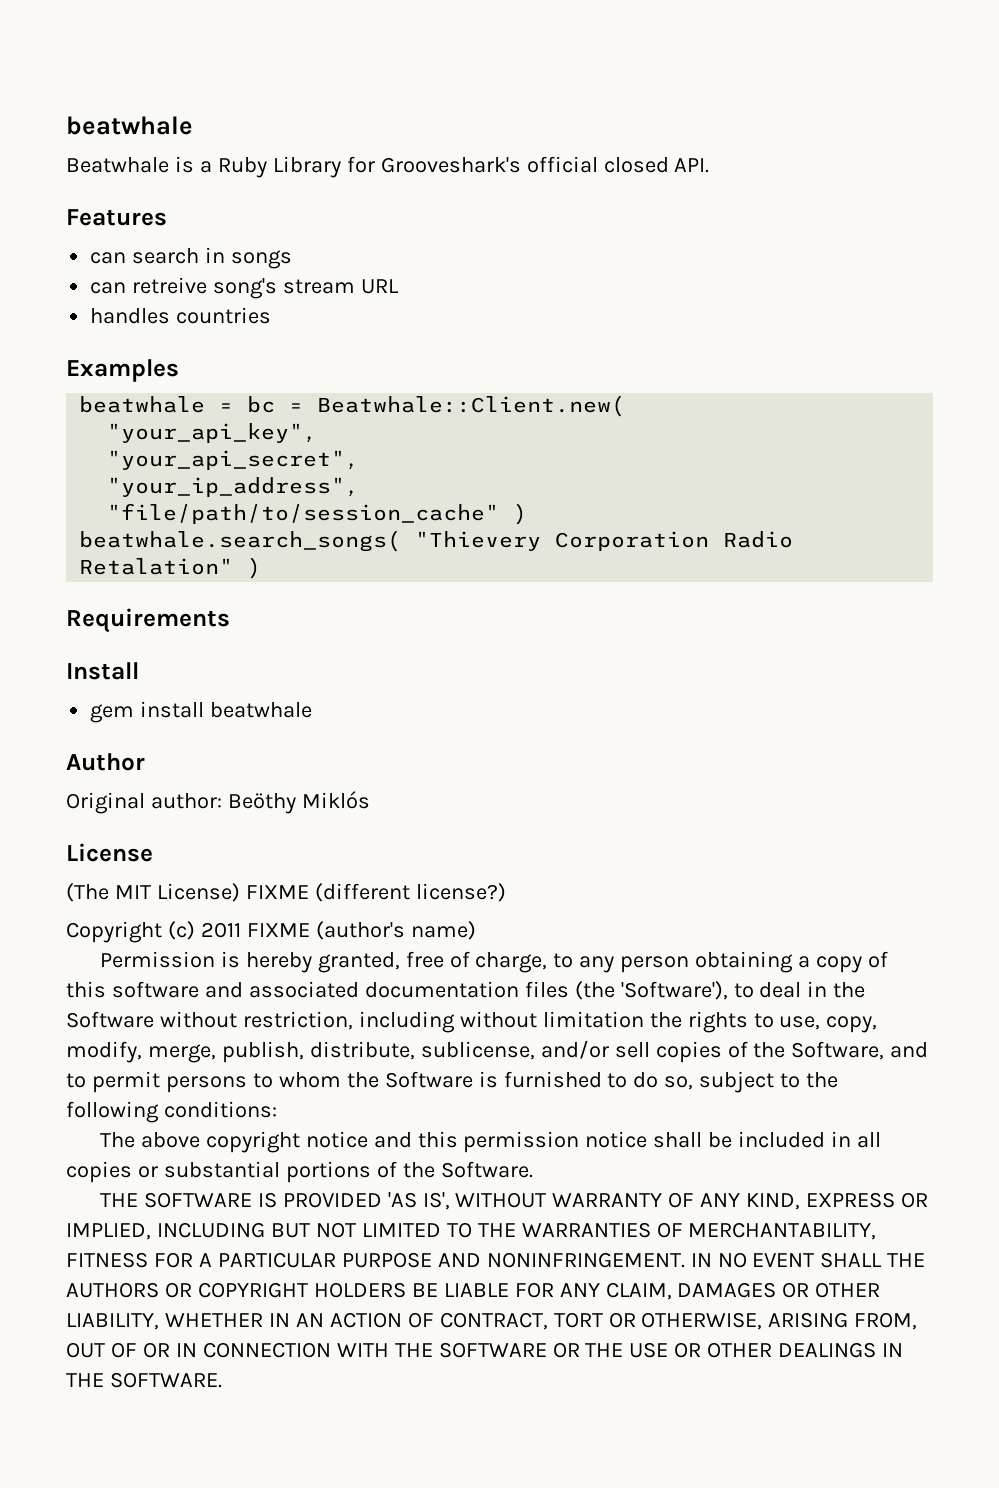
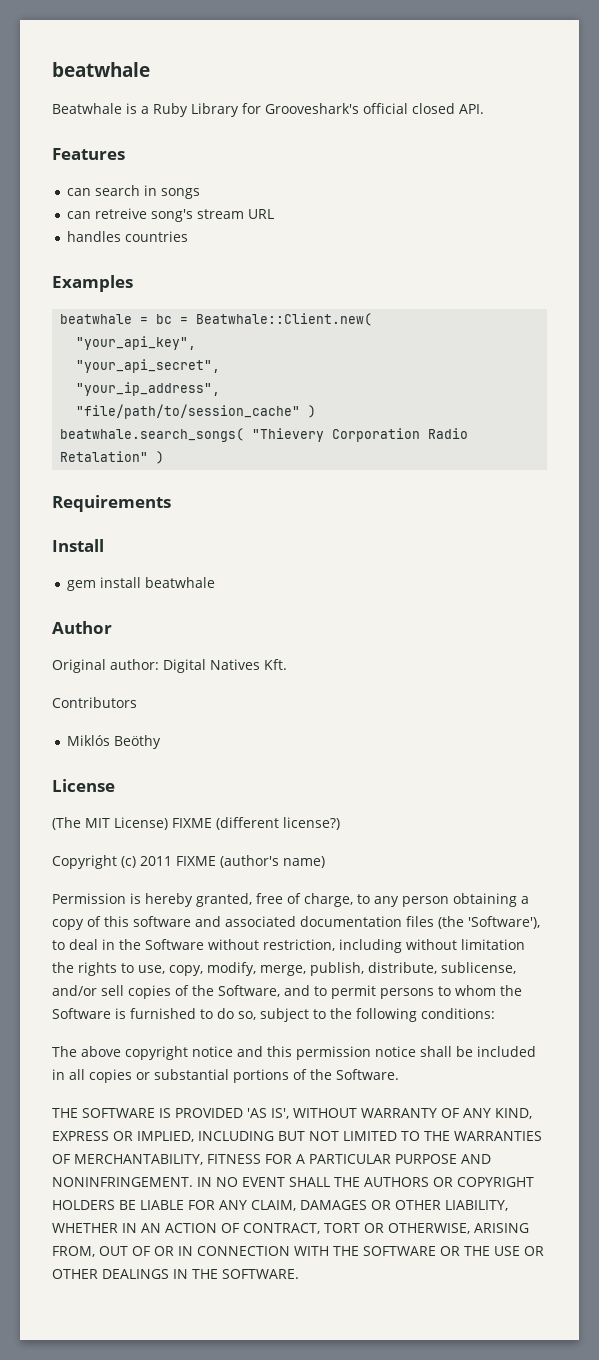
- Original author: Beöthy Miklós
+ Original author: Digital Natives Kft.
+ Contributors
+ Miklós Beöthy

